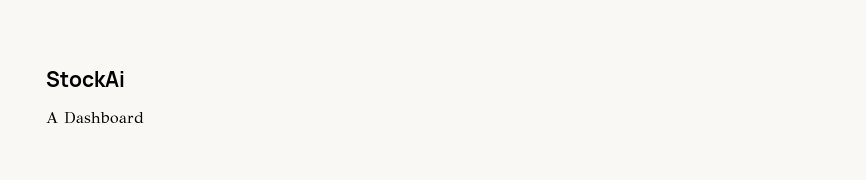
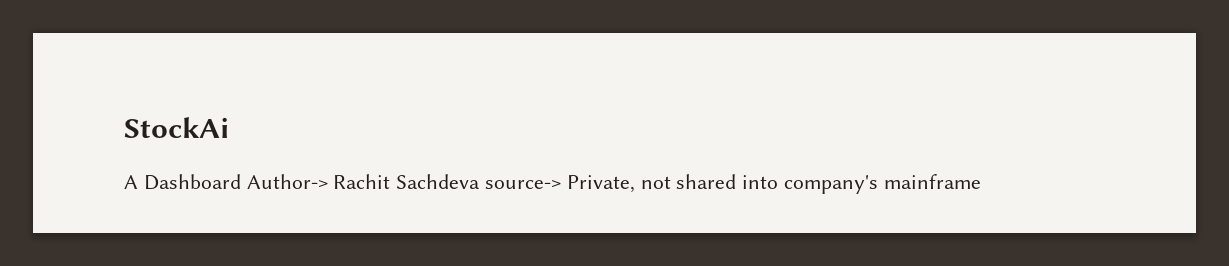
- A Dashboard
+ A Dashboard Author-> Rachit Sachdeva source-> Private, not shared into company's mainframe

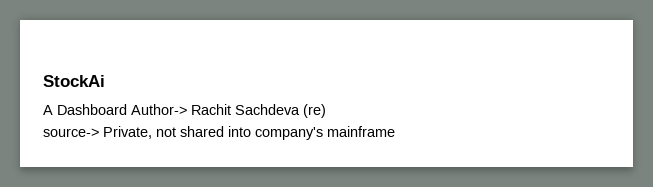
- A Dashboard Author-> Rachit Sachdeva source-> Private, not shared into company's mainframe
+ A Dashboard Author-> Rachit Sachdeva (re)
+ source-> Private, not shared into company's mainframe

